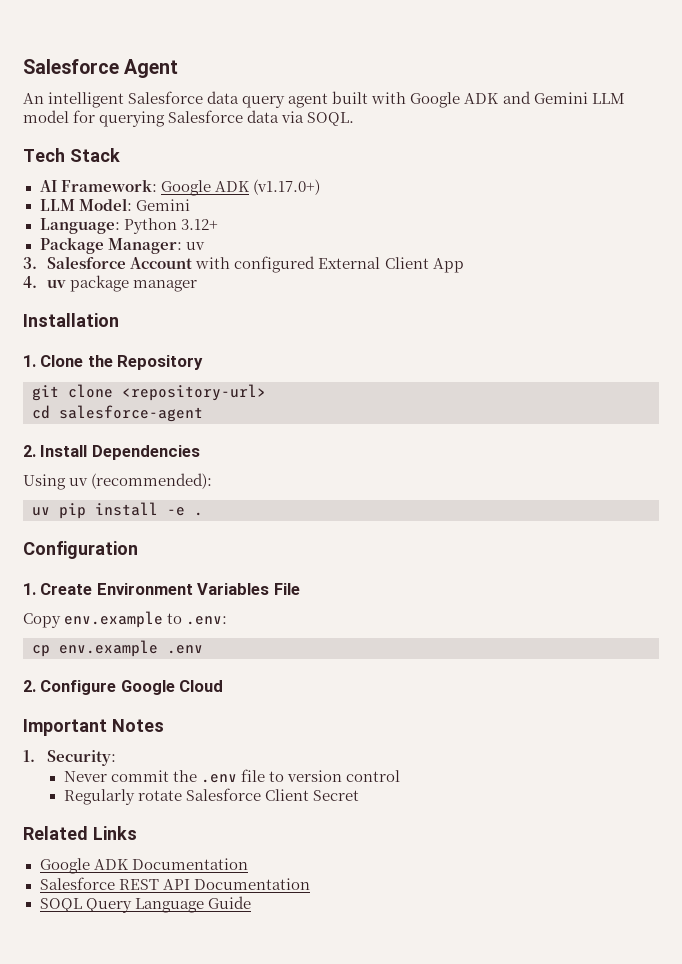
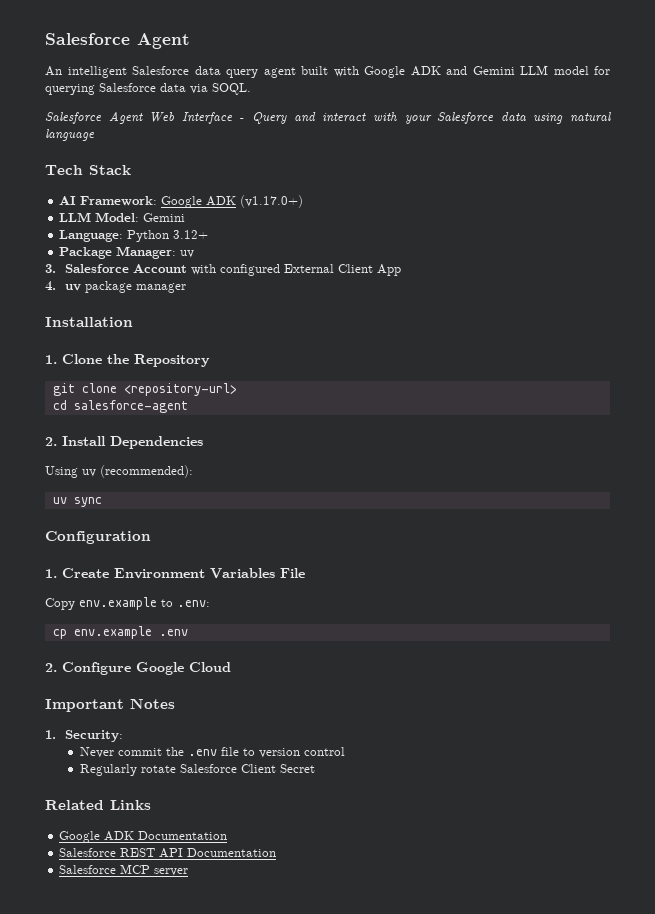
+ Salesforce Agent Web Interface - Query and interact with your Salesforce data using natural language
- uv pip install -e .
+ uv sync
- SOQL Query Language Guide
+ Salesforce MCP server

